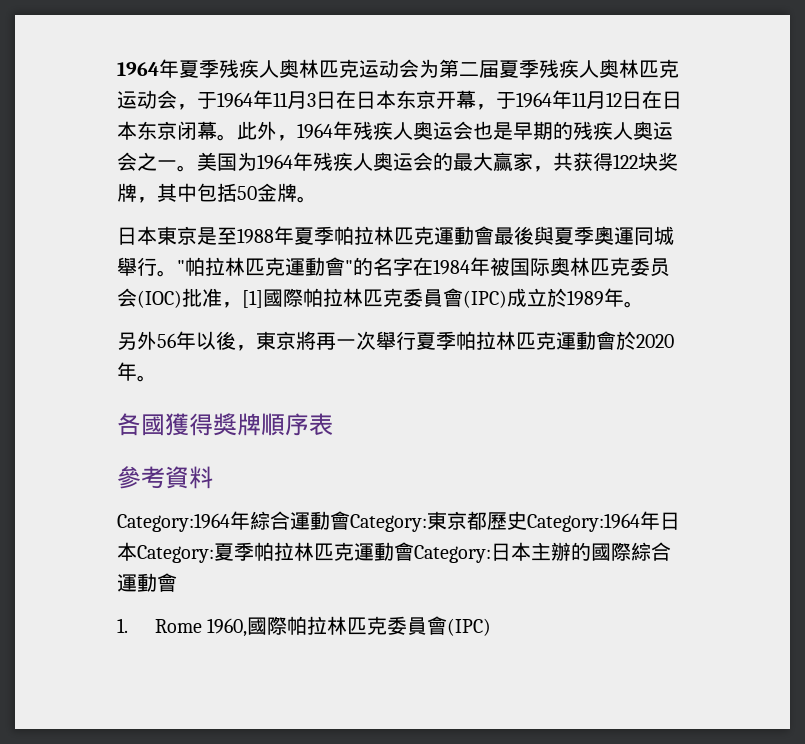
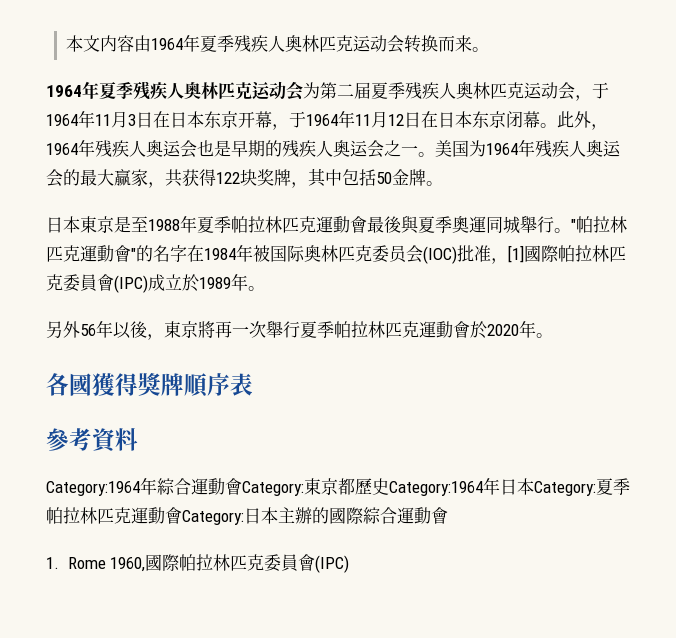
+ 本文内容由1964年夏季残疾人奥林匹克运动会转换而来。

